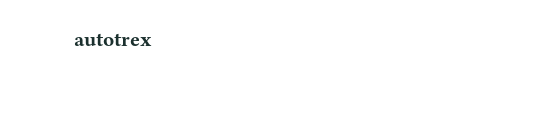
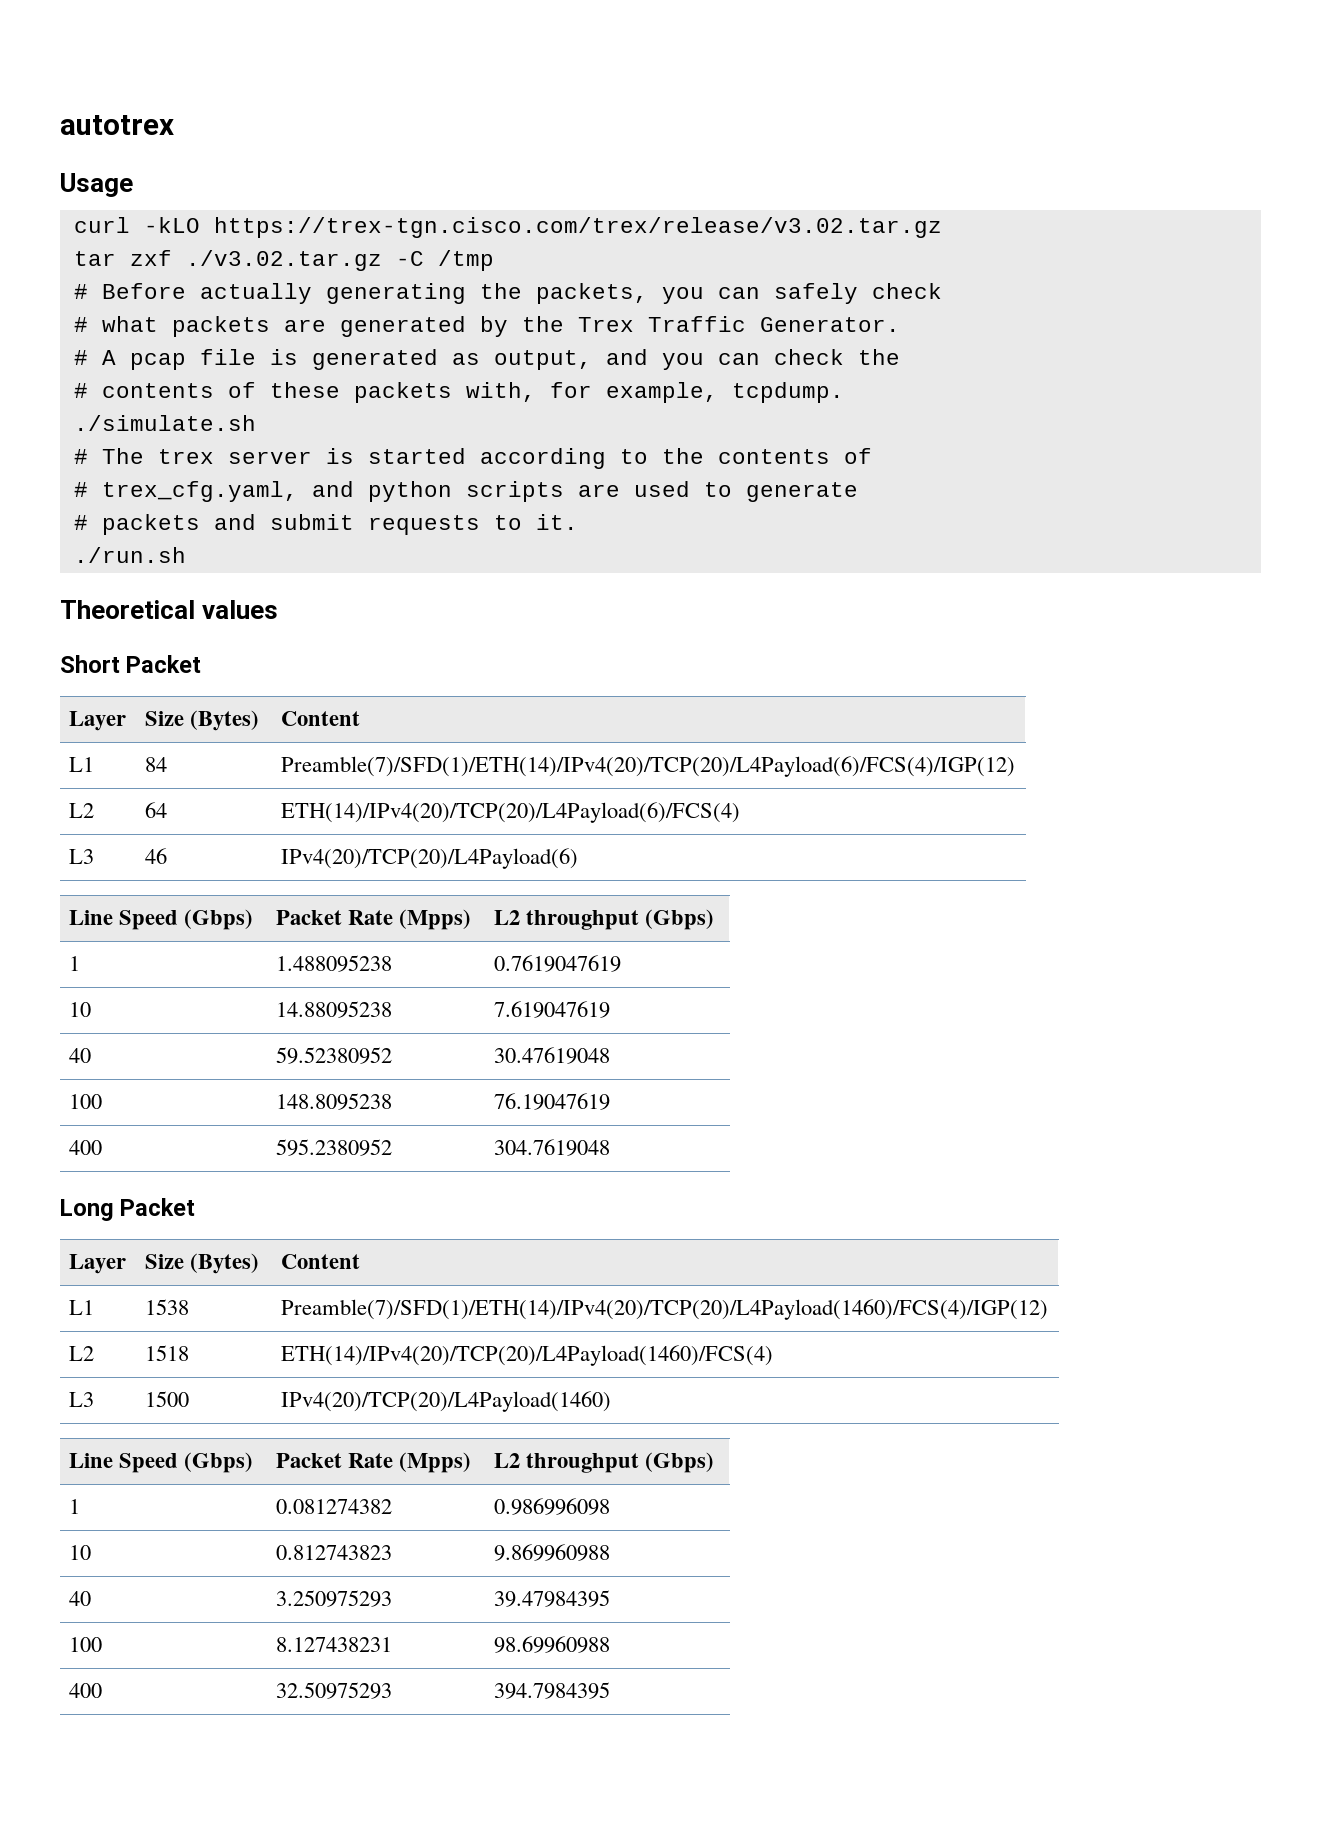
+ Usage
+ curl -kLO https://trex-tgn.cisco.com/trex/release/v3.02.tar.gz
+ tar zxf ./v3.02.tar.gz -C /tmp
+ # Before actually generating the packets, you can safely check
+ # what packets are generated by the Trex Traffic Generator.
+ # A pcap file is generated as output, and you can check the
+ # contents of these packets with, for example, tcpdump.
+ ./simulate.sh
+ # The trex server is started according to the contents of
+ # trex_cfg.yaml, and python scripts are used to generate
+ # packets and submit requests to it.
+ ./run.sh
+ Theoretical values
+ Short Packet
+ Layer | Size (Bytes) | Content
+ L1 | 84 | Preamble(7)/SFD(1)/ETH(14)/IPv4(20)/TCP(20)/L4Payload(6)/FCS(4)/IGP(12)
+ L2 | 64 | ETH(14)/IPv4(20)/TCP(20)/L4Payload(6)/FCS(4)
+ L3 | 46 | IPv4(20)/TCP(20)/L4Payload(6)
+ Line Speed (Gbps) | Packet Rate (Mpps) | L2 throughput (Gbps)
+ 1 | 1.488095238 | 0.7619047619
+ 10 | 14.88095238 | 7.619047619
+ 40 | 59.52380952 | 30.47619048
+ 100 | 148.8095238 | 76.19047619
+ 400 | 595.2380952 | 304.7619048
+ Long Packet
+ Layer | Size (Bytes) | Content
+ L1 | 1538 | Preamble(7)/SFD(1)/ETH(14)/IPv4(20)/TCP(20)/L4Payload(1460)/FCS(4)/IGP(12)
+ L2 | 1518 | ETH(14)/IPv4(20)/TCP(20)/L4Payload(1460)/FCS(4)
+ L3 | 1500 | IPv4(20)/TCP(20)/L4Payload(1460)
+ Line Speed (Gbps) | Packet Rate (Mpps) | L2 throughput (Gbps)
+ 1 | 0.081274382 | 0.986996098
+ 10 | 0.812743823 | 9.869960988
+ 40 | 3.250975293 | 39.47984395
+ 100 | 8.127438231 | 98.69960988
+ 400 | 32.50975293 | 394.7984395

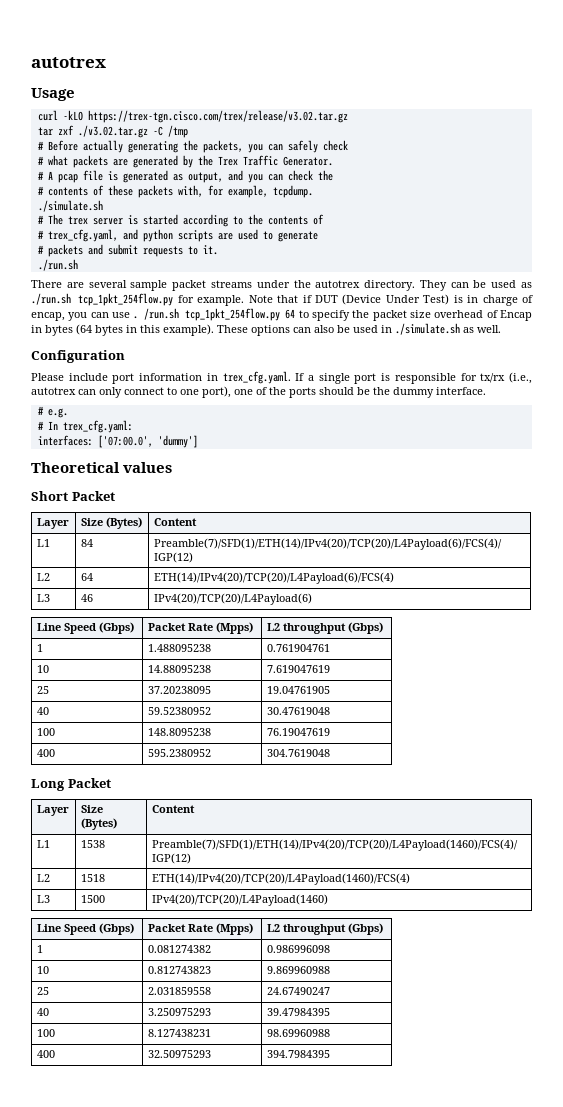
+ There are several sample packet streams under the autotrex directory. They can be used as ./run.sh tcp_1pkt_254flow.py for example. Note that if DUT (Device Under Test) is in charge of encap, you can use . /run.sh tcp_1pkt_254flow.py 64 to specify the packet size overhead of Encap in bytes (64 bytes in this example). These options can also be used in ./simulate.sh as well.
+ Configuration
+ Please include port information in trex_cfg.yaml. If a single port is responsible for tx/rx (i.e., autotrex can only connect to one port), one of the ports should be the dummy interface.
+ # e.g.
+ # In trex_cfg.yaml:
+ interfaces: ['07:00.0', 'dummy']
- 1 | 1.488095238 | 0.7619047619
+ 1 | 1.488095238 | 0.761904761
+ 25 | 37.20238095 | 19.04761905
+ 25 | 2.031859558 | 24.67490247

